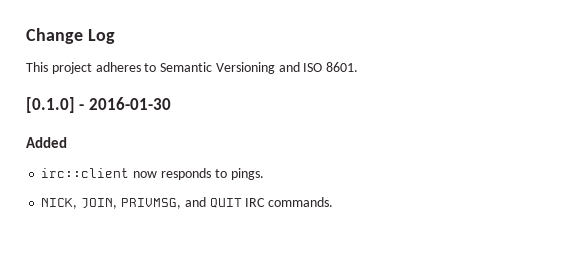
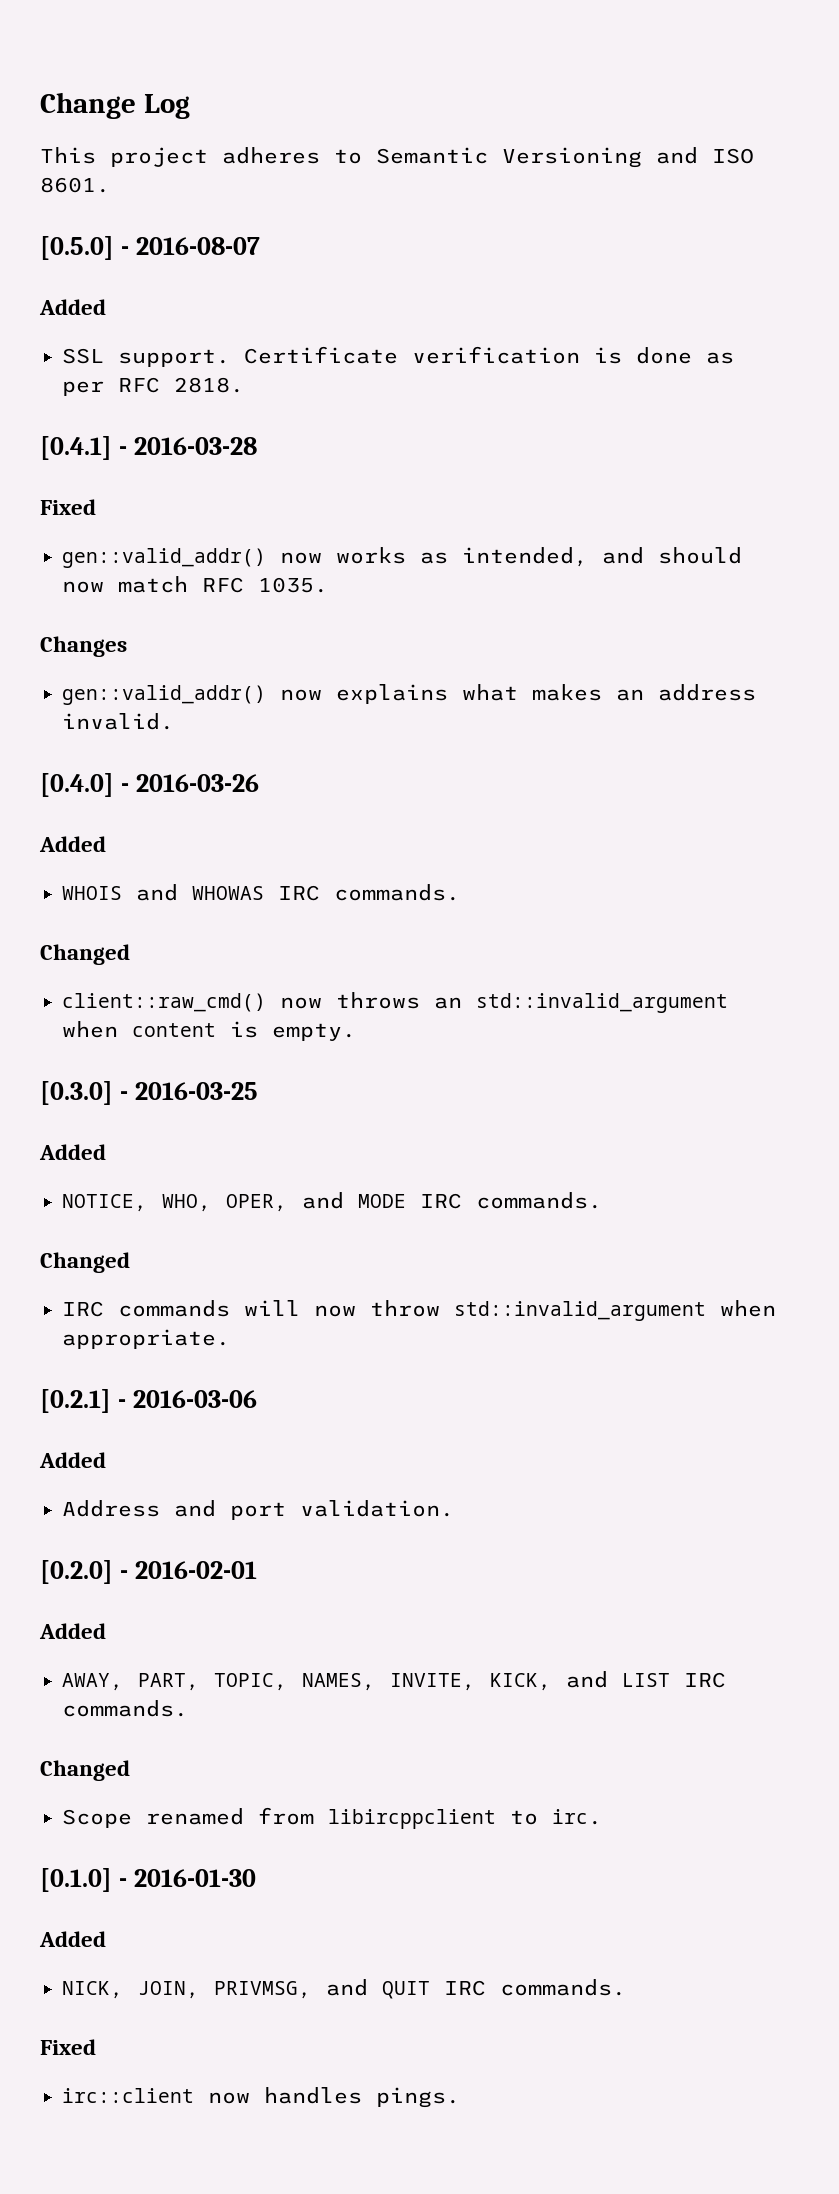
+ [0.5.0] - 2016-08-07
+ Added
+ SSL support. Certificate verification is done as per RFC 2818.
+ [0.4.1] - 2016-03-28
+ Fixed
+ gen::valid_addr() now works as intended, and should now match RFC 1035.
+ Changes
+ gen::valid_addr() now explains what makes an address invalid.
+ [0.4.0] - 2016-03-26
+ Added
+ WHOIS and WHOWAS IRC commands.
+ Changed
+ client::raw_cmd() now throws an std::invalid_argument when content is empty.
+ [0.3.0] - 2016-03-25
+ Added
+ NOTICE, WHO, OPER, and MODE IRC commands.
+ Changed
+ IRC commands will now throw std::invalid_argument when appropriate.
+ [0.2.1] - 2016-03-06
+ Added
+ Address and port validation.
+ [0.2.0] - 2016-02-01
+ Added
+ AWAY, PART, TOPIC, NAMES, INVITE, KICK, and LIST IRC commands.
+ Changed
+ Scope renamed from libircppclient to irc.
- irc::client now responds to pings.
  NICK, JOIN, PRIVMSG, and QUIT IRC commands.
+ Fixed
+ irc::client now handles pings.

